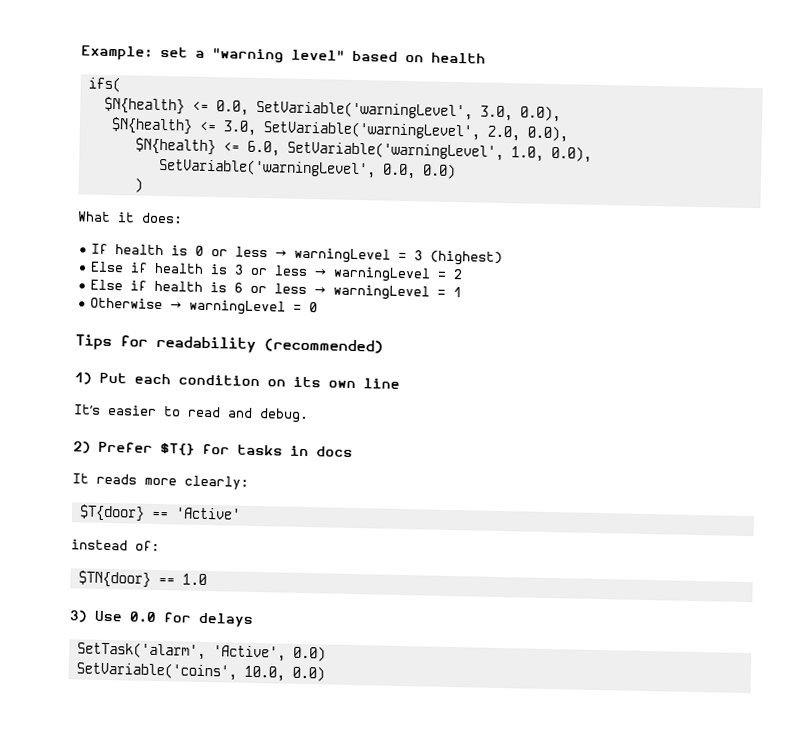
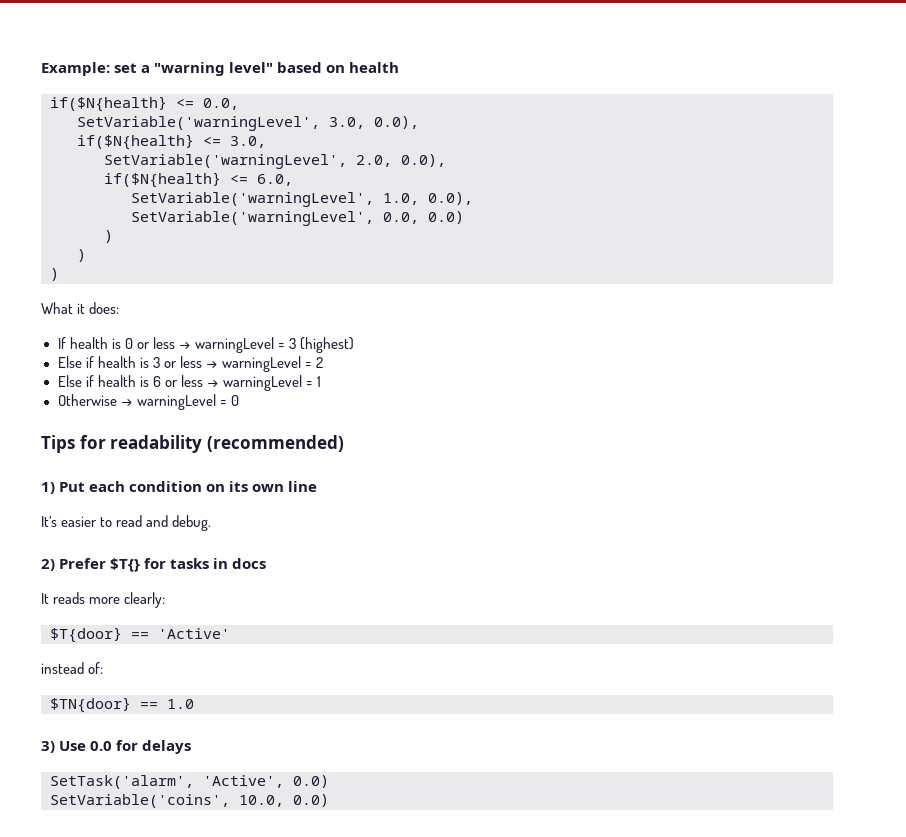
- ifs(
- $N{health} <= 0.0, SetVariable('warningLevel', 3.0, 0.0),
+ if($N{health} <= 0.0,
+ SetVariable('warningLevel', 3.0, 0.0),
- $N{health} <= 3.0, SetVariable('warningLevel', 2.0, 0.0),
+ if($N{health} <= 3.0,
+ SetVariable('warningLevel', 2.0, 0.0),
- $N{health} <= 6.0, SetVariable('warningLevel', 1.0, 0.0),
+ if($N{health} <= 6.0,
+ SetVariable('warningLevel', 1.0, 0.0),
  SetVariable('warningLevel', 0.0, 0.0)
+ )
+ )

